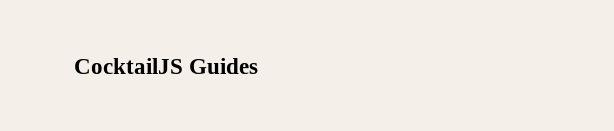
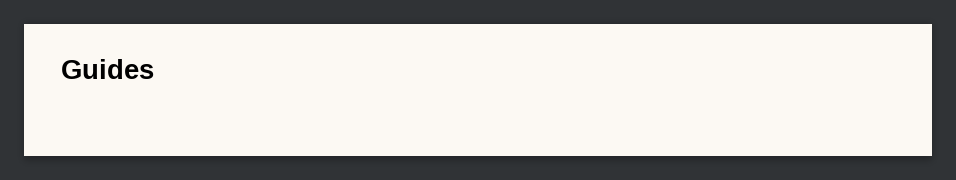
- CocktailJS Guides
+ Guides

